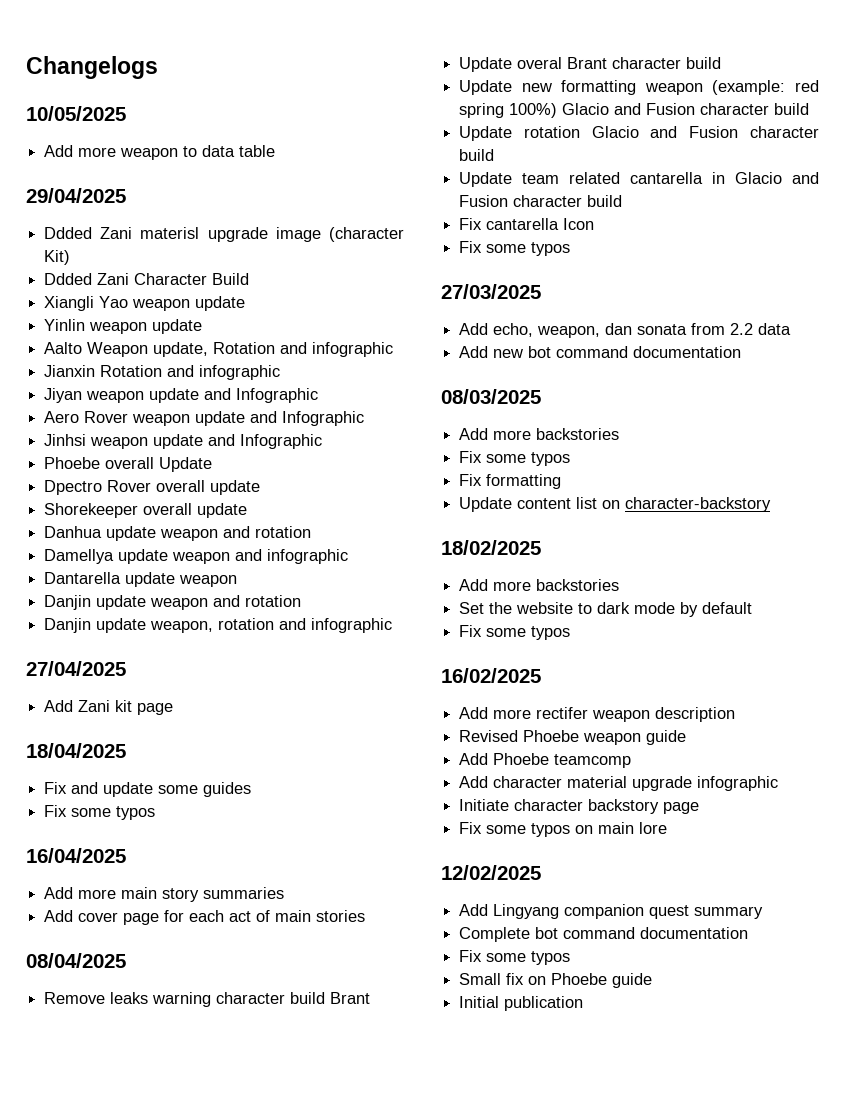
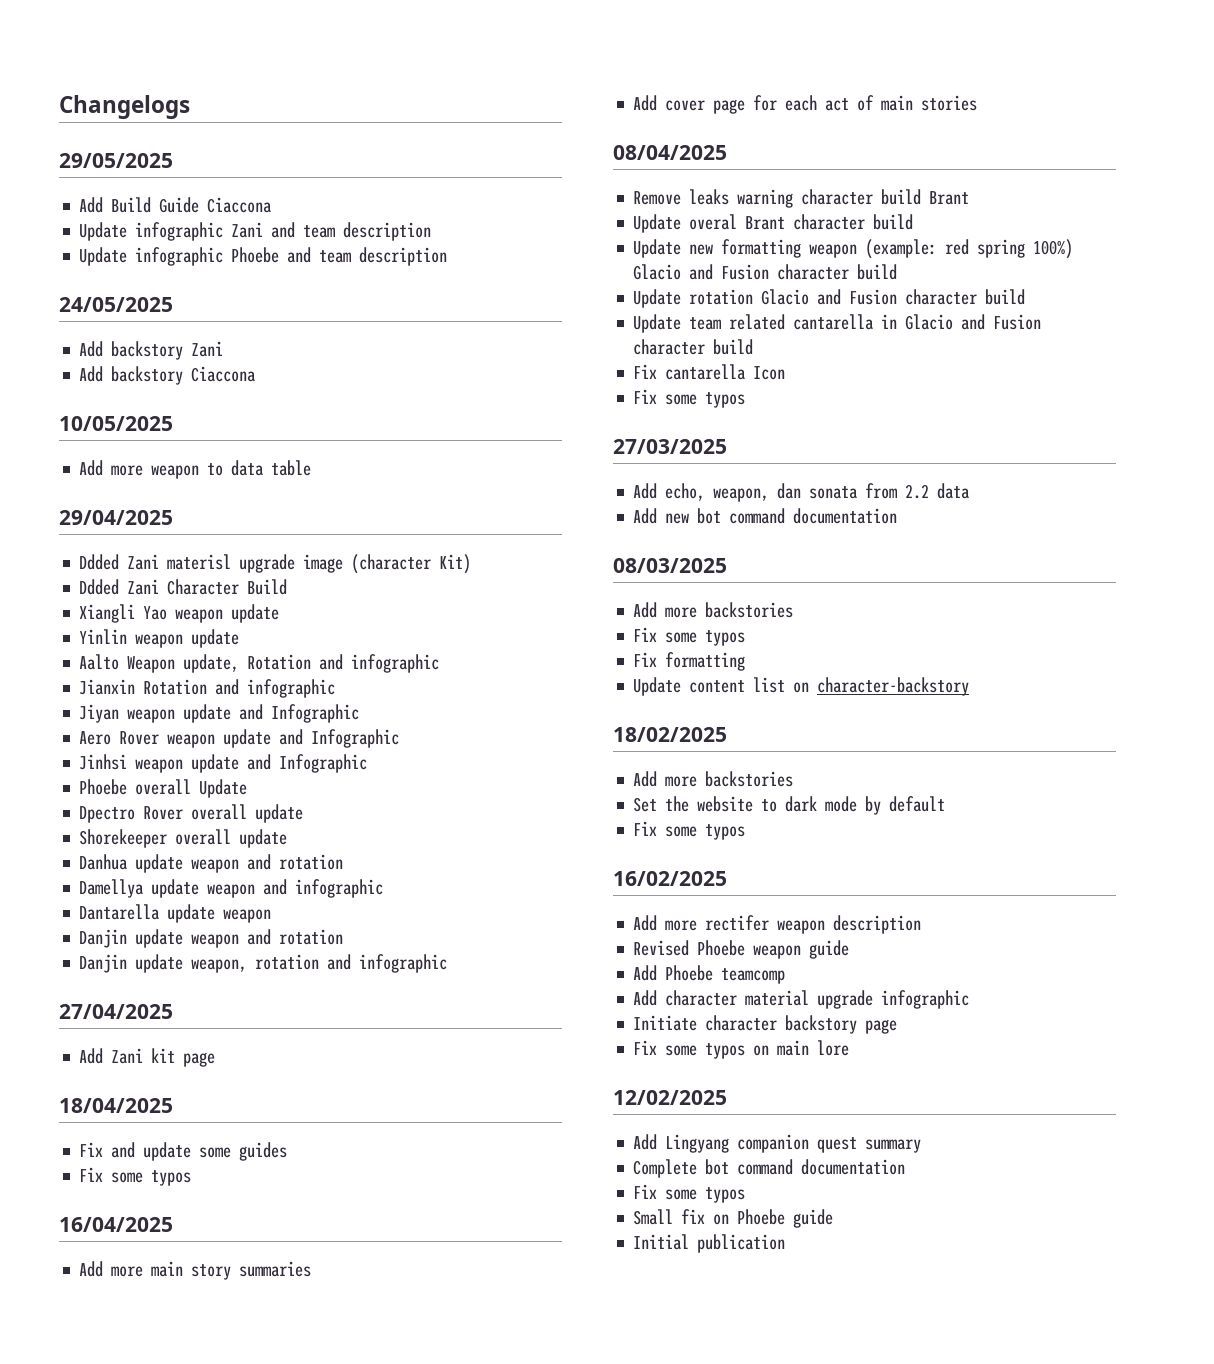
+ 29/05/2025
+ Add Build Guide Ciaccona
+ Update infographic Zani and team description
+ Update infographic Phoebe and team description
+ 24/05/2025
+ Add backstory Zani
+ Add backstory Ciaccona

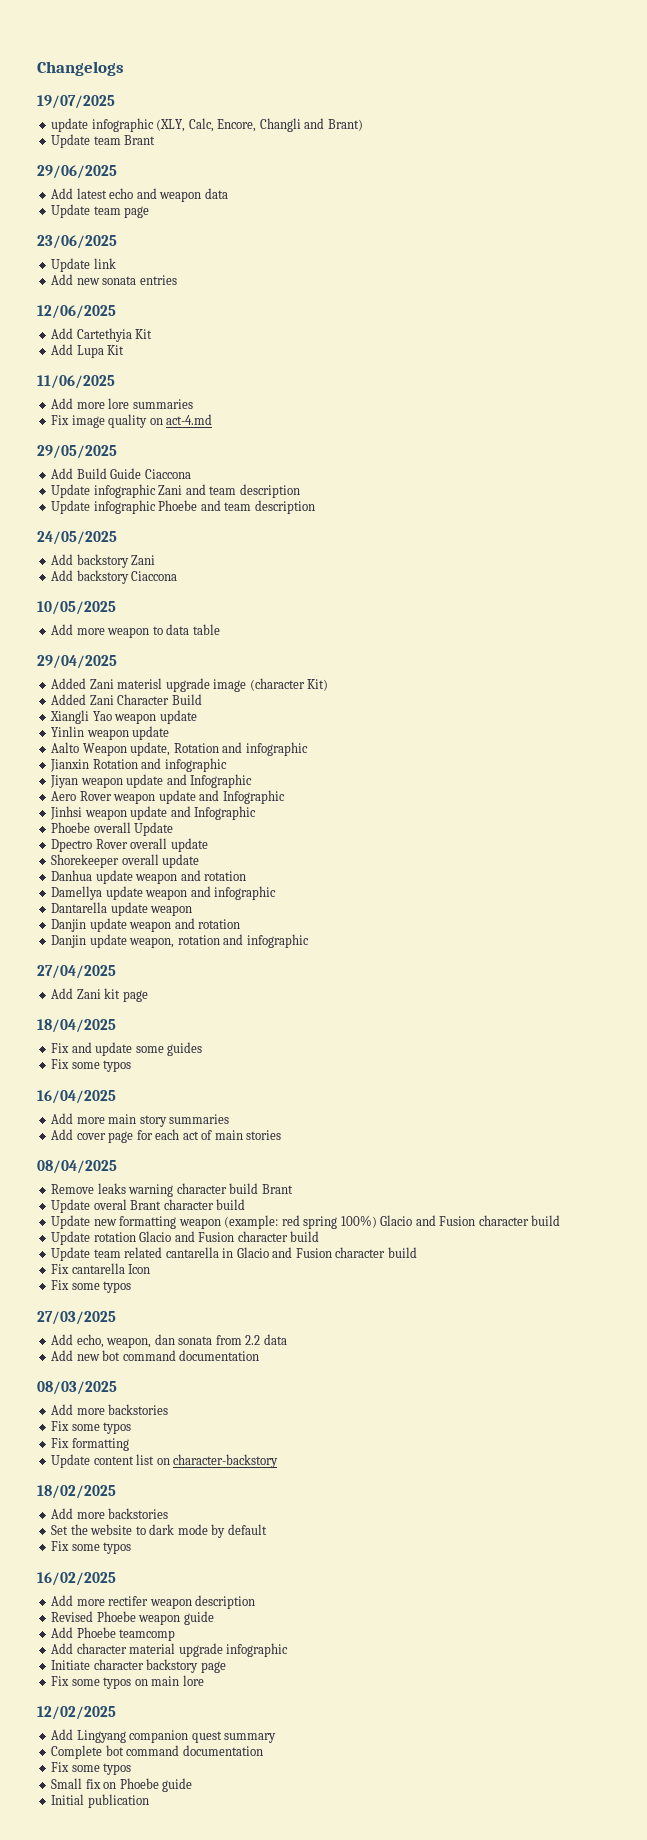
+ 19/07/2025
+ update infographic (XLY, Calc, Encore, Changli and Brant)
+ Update team Brant
+ 29/06/2025
+ Add latest echo and weapon data
+ Update team page
+ 23/06/2025
+ Update link
+ Add new sonata entries
+ 12/06/2025
+ Add Cartethyia Kit
+ Add Lupa Kit
+ 11/06/2025
+ Add more lore summaries
+ Fix image quality on act-4.md
- Ddded Zani materisl upgrade image (character Kit)
+ Added Zani materisl upgrade image (character Kit)
- Ddded Zani Character Build
+ Added Zani Character Build

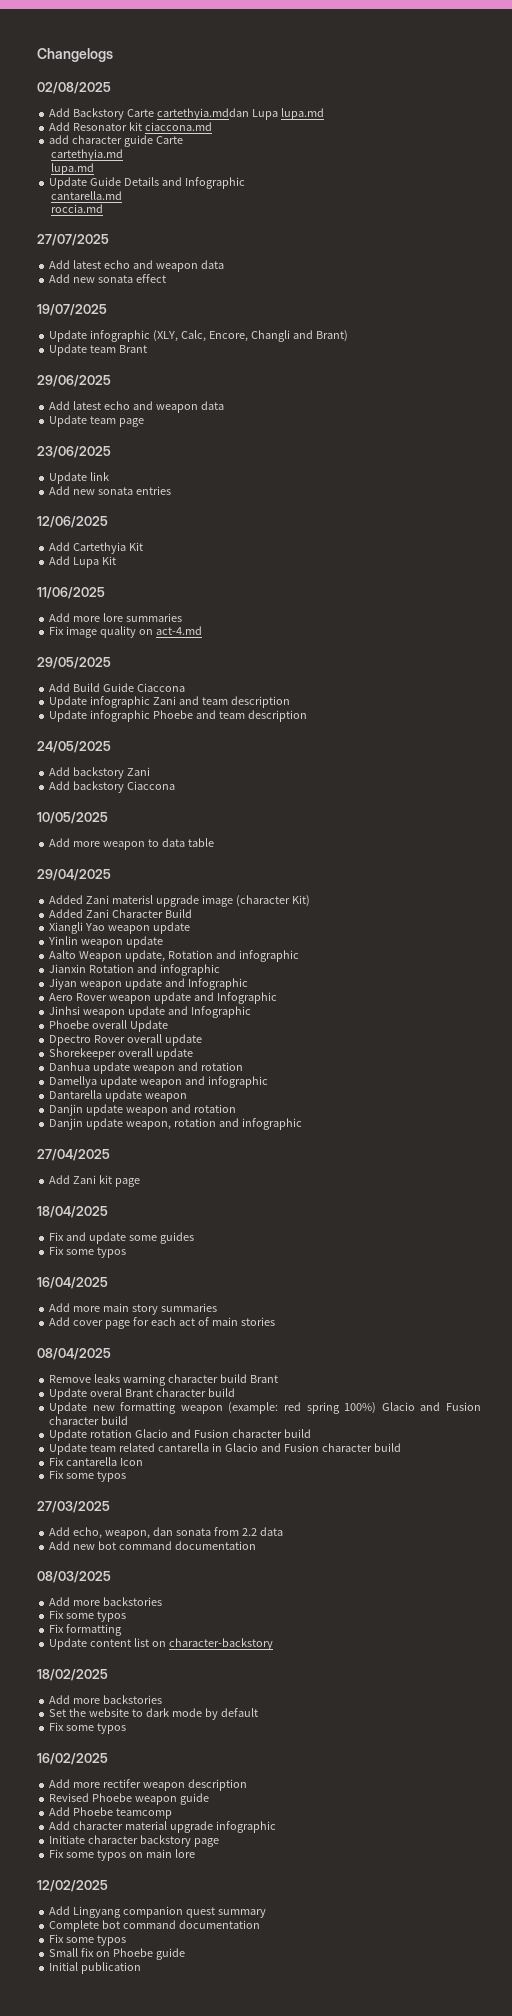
+ 02/08/2025
+ Add Backstory Carte cartethyia.mddan Lupa lupa.md
+ Add Resonator kit ciaccona.md
+ add character guide Carte
+ cartethyia.md
+ lupa.md
+ Update Guide Details and Infographic
+ cantarella.md
+ roccia.md
+ 27/07/2025
+ Add latest echo and weapon data
+ Add new sonata effect
- update infographic (XLY, Calc, Encore, Changli and Brant)
+ Update infographic (XLY, Calc, Encore, Changli and Brant)

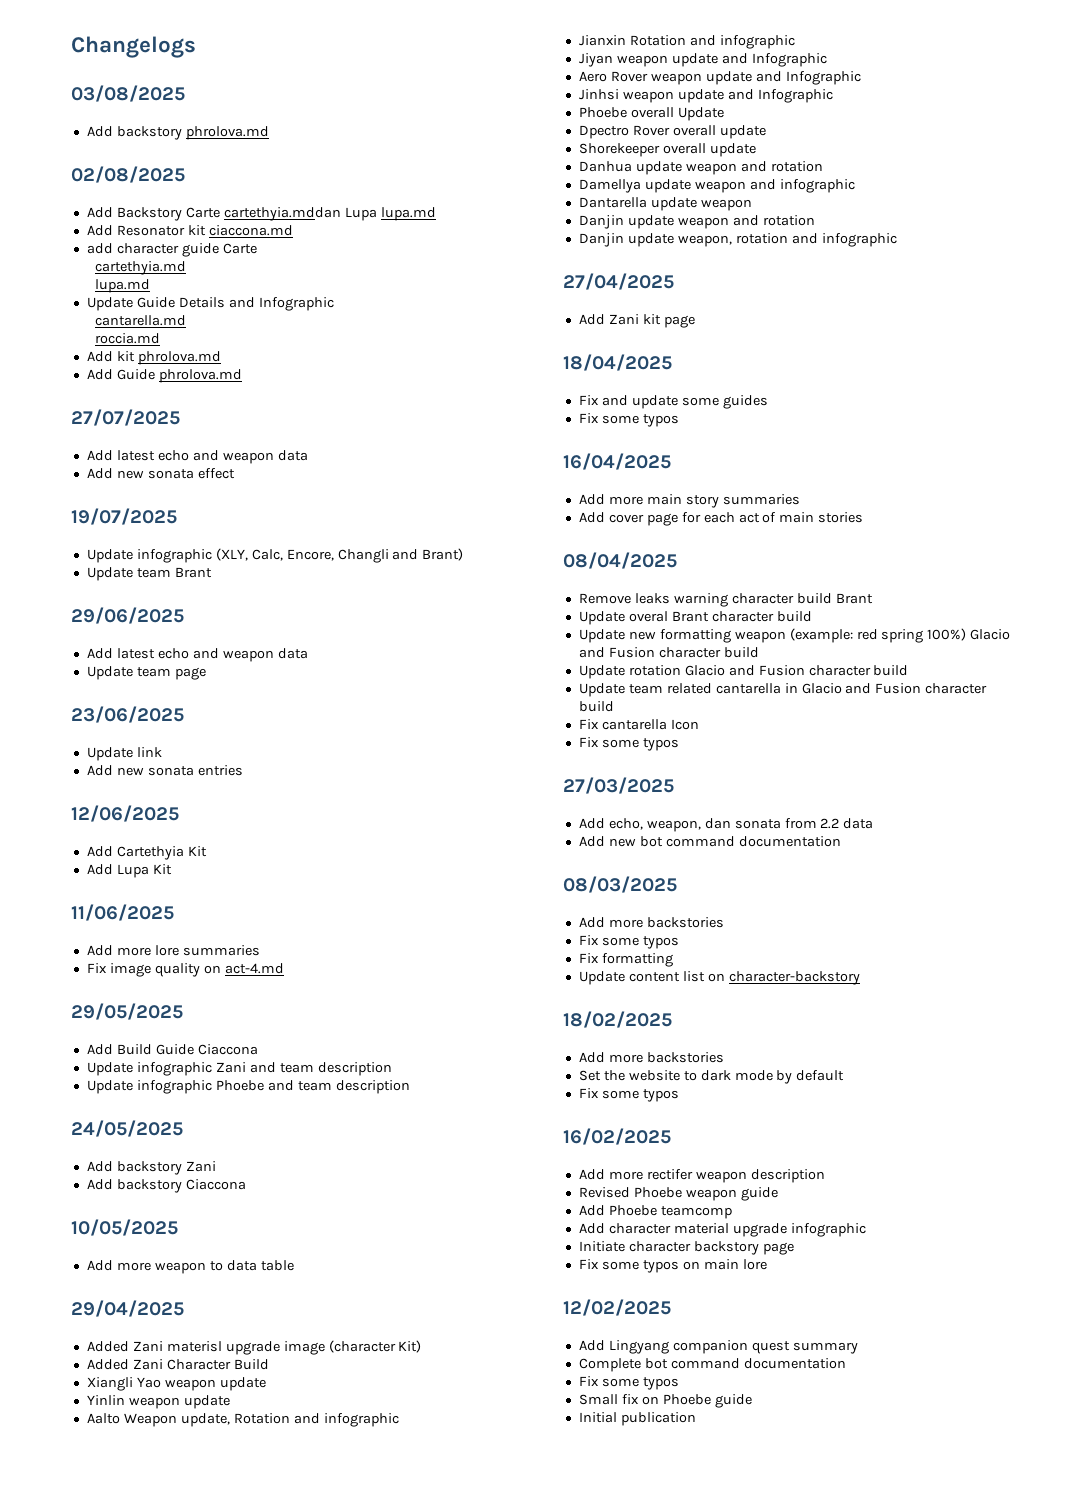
+ 03/08/2025
+ Add backstory phrolova.md
+ Add kit phrolova.md
+ Add Guide phrolova.md

